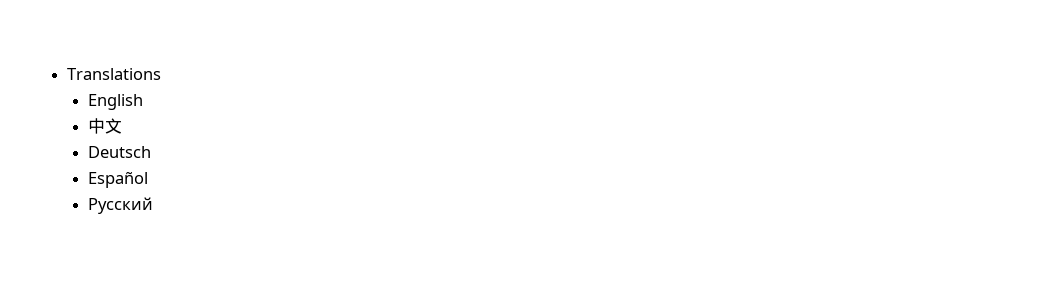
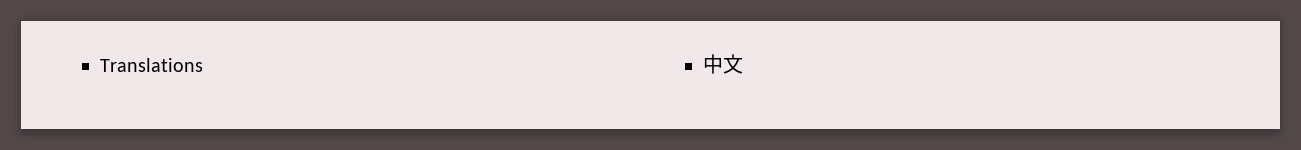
- English
- Deutsch
- Español
- Русский

